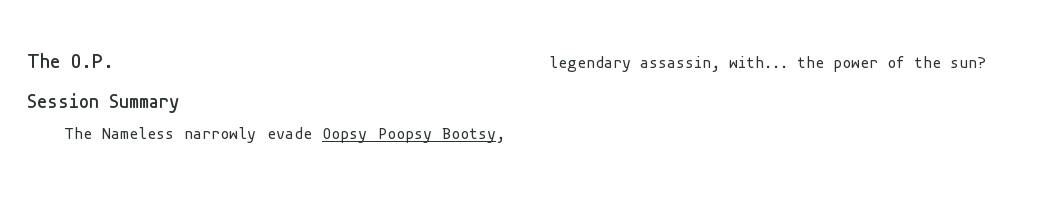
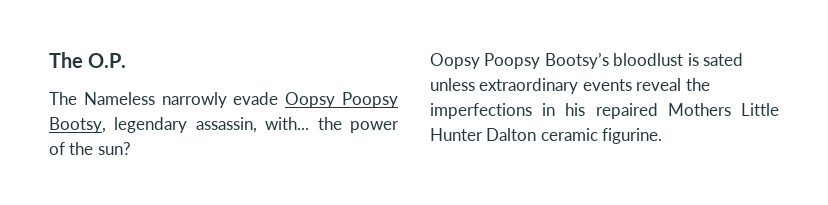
- Session Summary
+ Oopsy Poopsy Bootsy’s bloodlust is sated unless extraordinary events reveal the imperfections in his repaired Mothers Little Hunter Dalton ceramic figurine.

